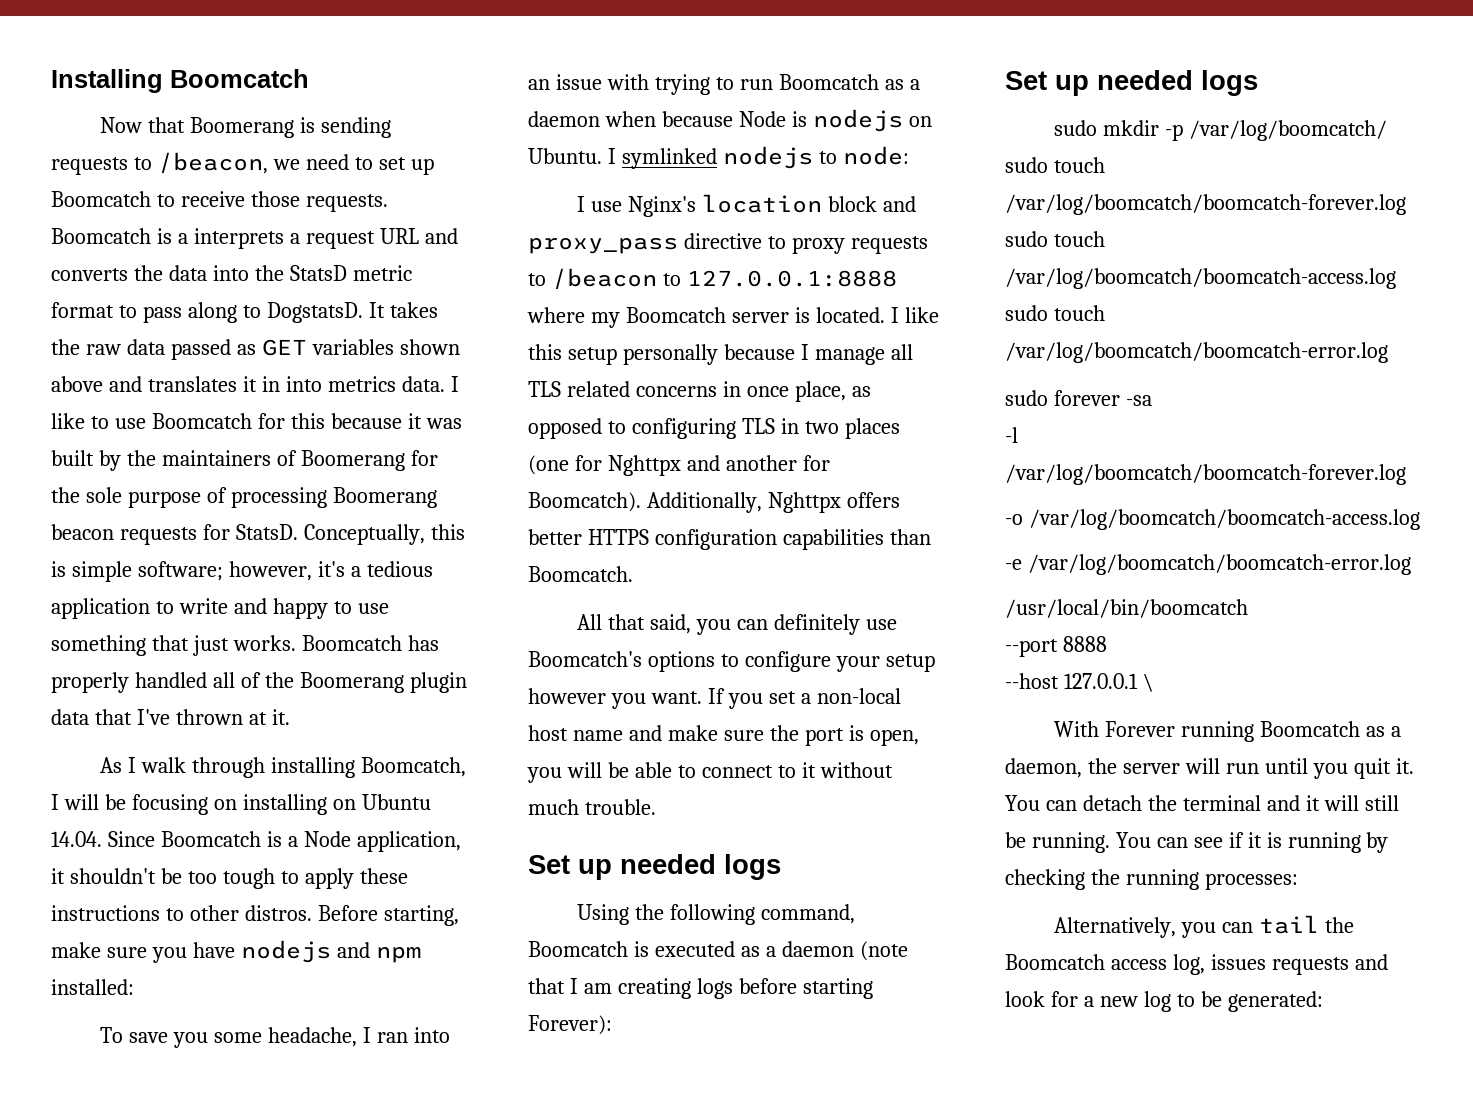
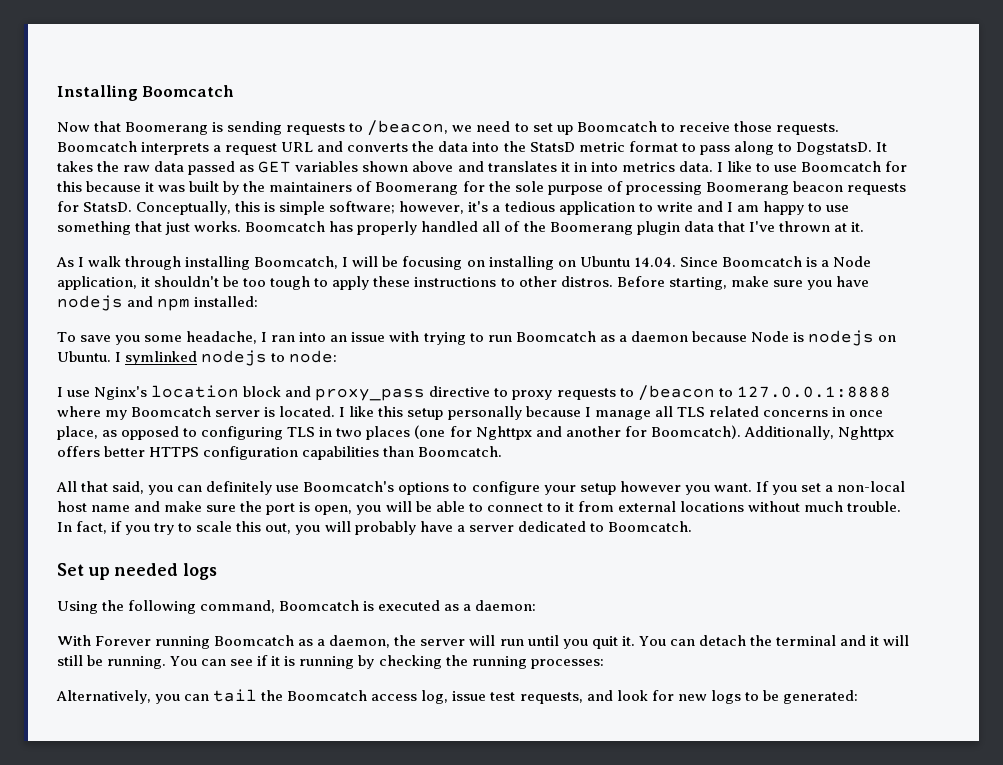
- Boomcatch is a interprets a request URL and converts the data into the StatsD metric format to pass along to DogstatsD.
+ Boomcatch interprets a request URL and converts the data into the StatsD metric format to pass along to DogstatsD.
- Conceptually, this is simple software; however, it's a tedious application to write and happy to use something that just works.
+ Conceptually, this is simple software; however, it's a tedious application to write and I am happy to use something that just works.
- To save you some headache, I ran into an issue with trying to run Boomcatch as a daemon when because Node is nodejs on Ubuntu.
+ To save you some headache, I ran into an issue with trying to run Boomcatch as a daemon because Node is nodejs on Ubuntu.
- If you set a non-local host name and make sure the port is open, you will be able to connect to it without much trouble.
+ If you set a non-local host name and make sure the port is open, you will be able to connect to it from external locations without much trouble. In fact, if you try to scale this out, you will probably have a server dedicated to Boomcatch.
- Using the following command, Boomcatch is executed as a daemon (note that I am creating logs before starting Forever):
- Set up needed logs
- sudo mkdir -p /var/log/boomcatch/ sudo touch /var/log/boomcatch/boomcatch-forever.log sudo touch /var/log/boomcatch/boomcatch-access.log sudo touch /var/log/boomcatch/boomcatch-error.log
- sudo forever -sa
- -l /var/log/boomcatch/boomcatch-forever.log
- -o /var/log/boomcatch/boomcatch-access.log
- -e /var/log/boomcatch/boomcatch-error.log
- /usr/local/bin/boomcatch
- --port 8888
- --host 127.0.0.1 \
+ Using the following command, Boomcatch is executed as a daemon:
- Alternatively, you can tail the Boomcatch access log, issues requests and look for a new log to be generated:
+ Alternatively, you can tail the Boomcatch access log, issue test requests, and look for new logs to be generated:

